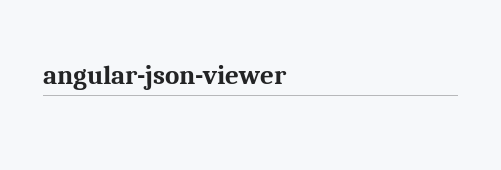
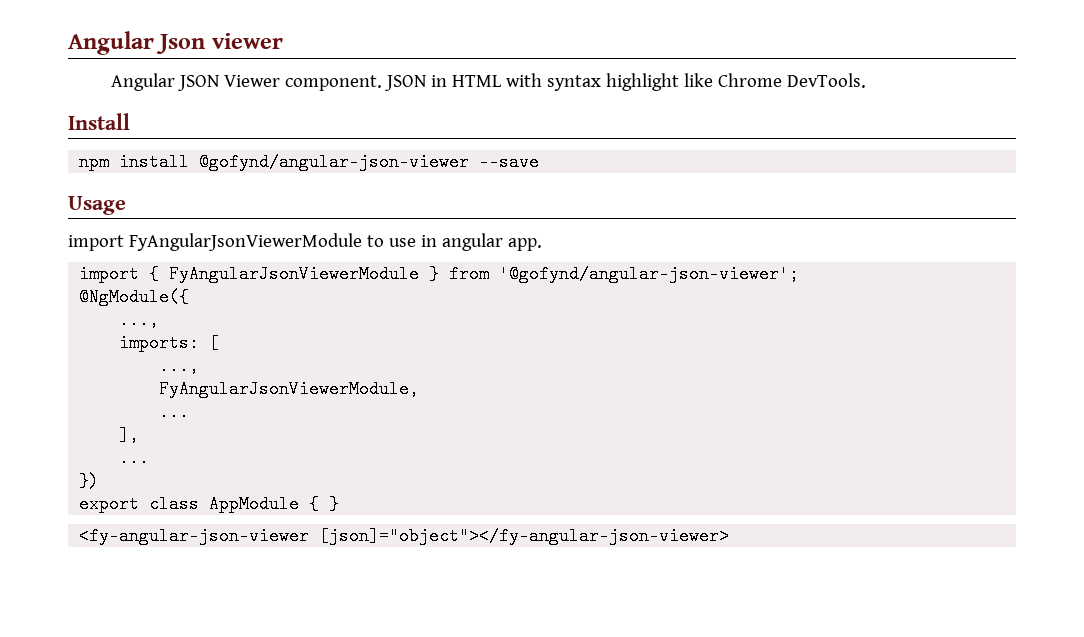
- angular-json-viewer
+ Angular Json viewer
+ Angular JSON Viewer component. JSON in HTML with syntax highlight like Chrome DevTools.
+ Install
+ npm install @gofynd/angular-json-viewer --save
+ Usage
+ import FyAngularJsonViewerModule to use in angular app.
+ import { FyAngularJsonViewerModule } from '@gofynd/angular-json-viewer';
+ @NgModule({
+ ...,
+ imports: [
+ ...,
+ FyAngularJsonViewerModule,
+ ...
+ ],
+ ...
+ })
+ export class AppModule { }
+ <fy-angular-json-viewer [json]="object"></fy-angular-json-viewer>

